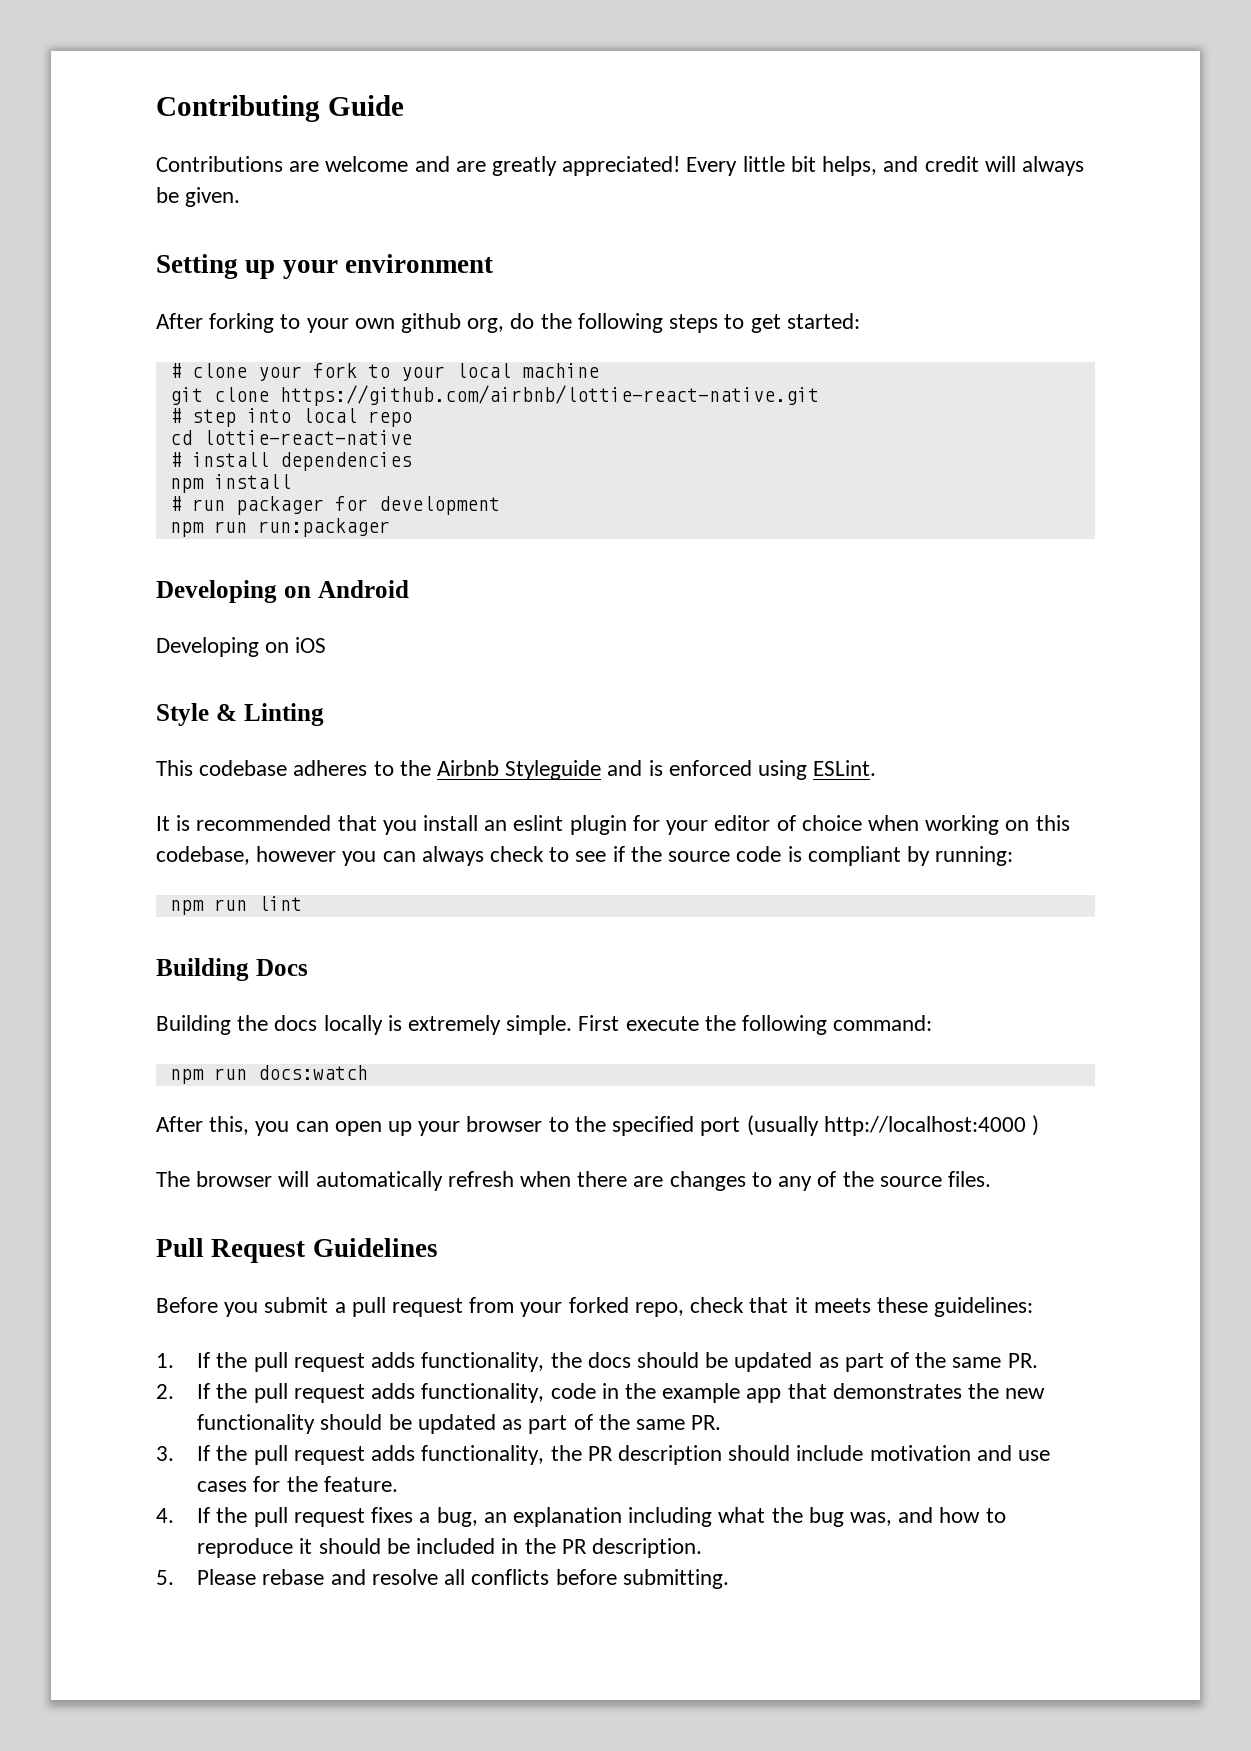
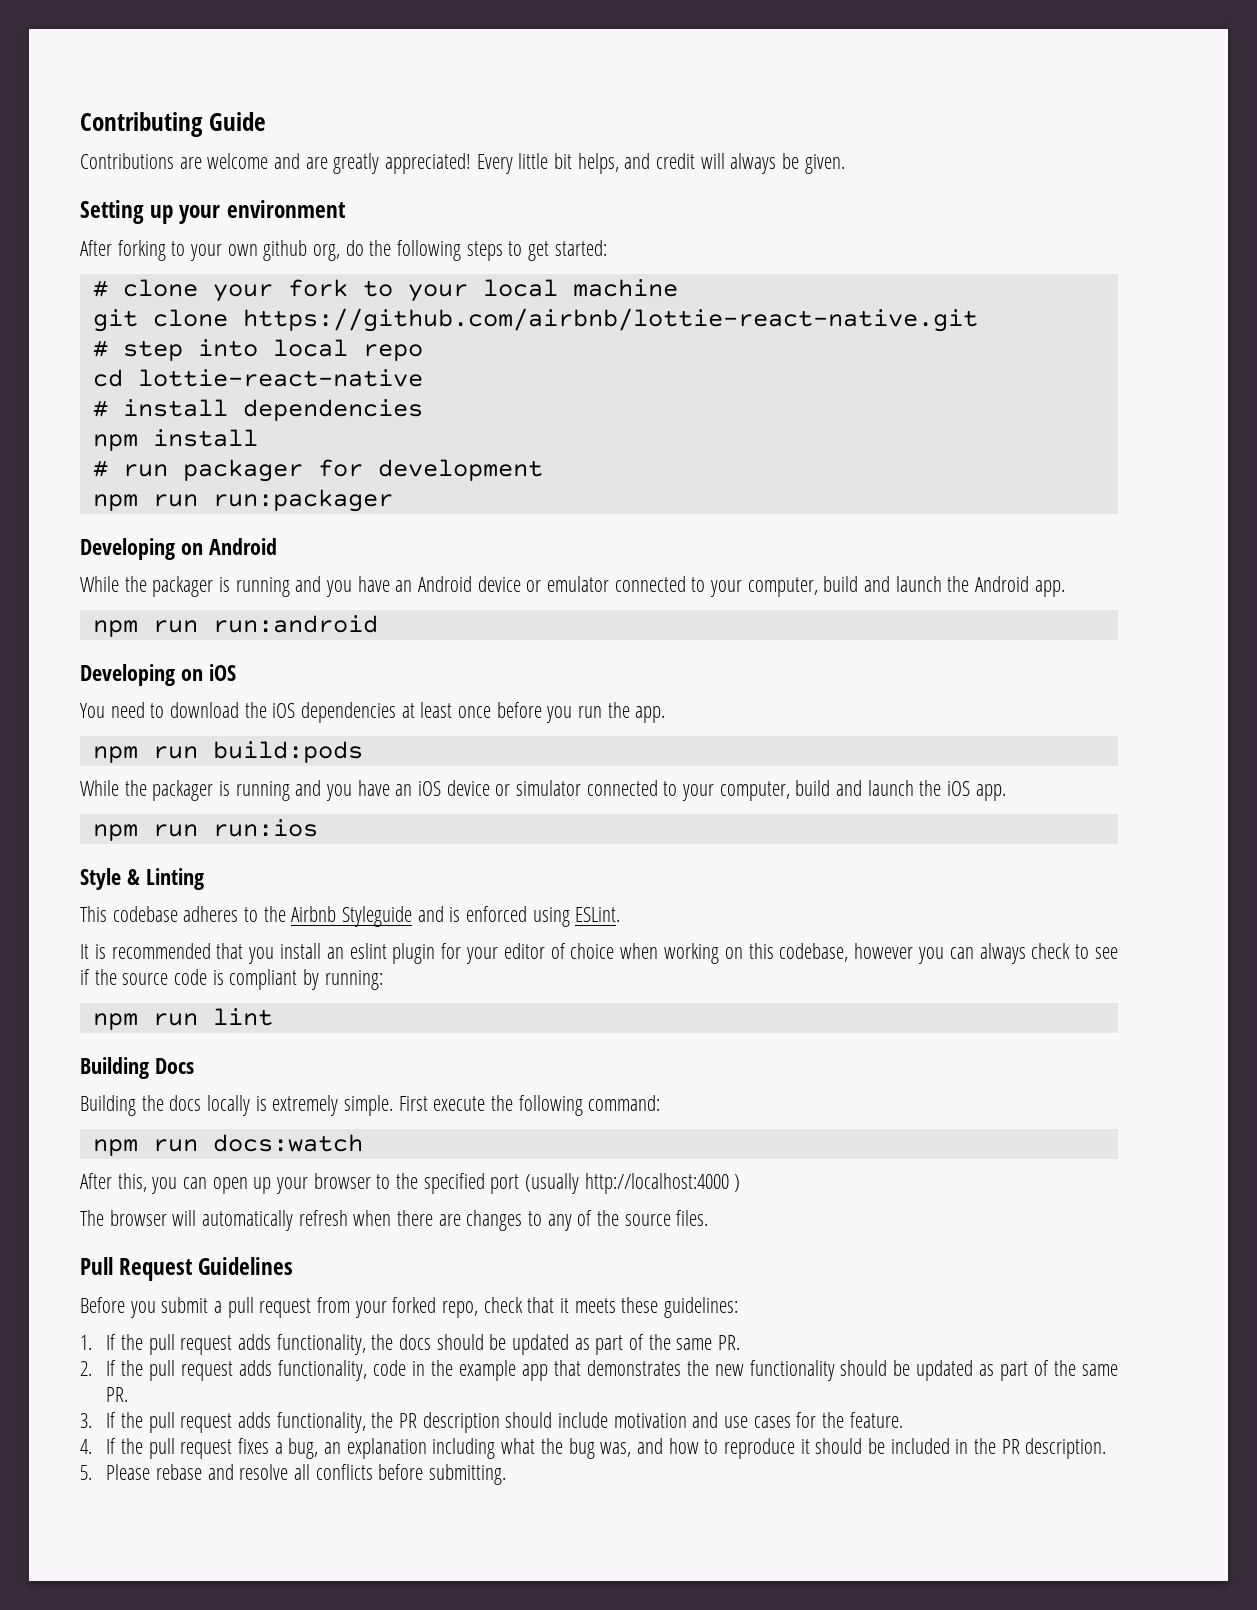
+ While the packager is running and you have an Android device or emulator connected to your computer, build and launch the Android app.
+ npm run run:android
  Developing on iOS
+ You need to download the iOS dependencies at least once before you run the app.
+ npm run build:pods
+ While the packager is running and you have an iOS device or simulator connected to your computer, build and launch the iOS app.
+ npm run run:ios

